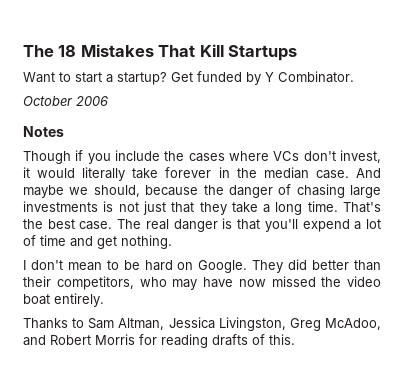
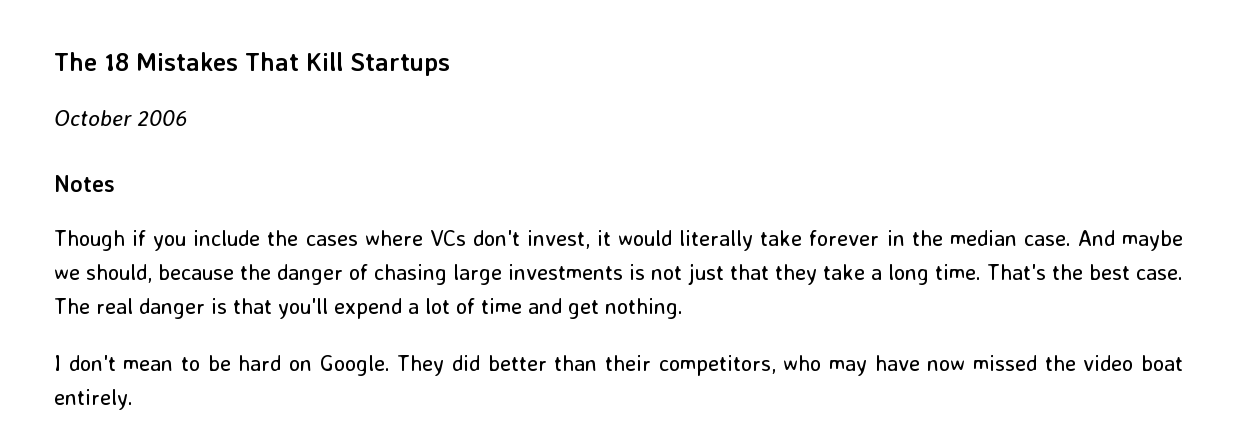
- Want to start a startup? Get funded by Y Combinator.
- Thanks to Sam Altman, Jessica Livingston, Greg McAdoo, and Robert Morris for reading drafts of this.

